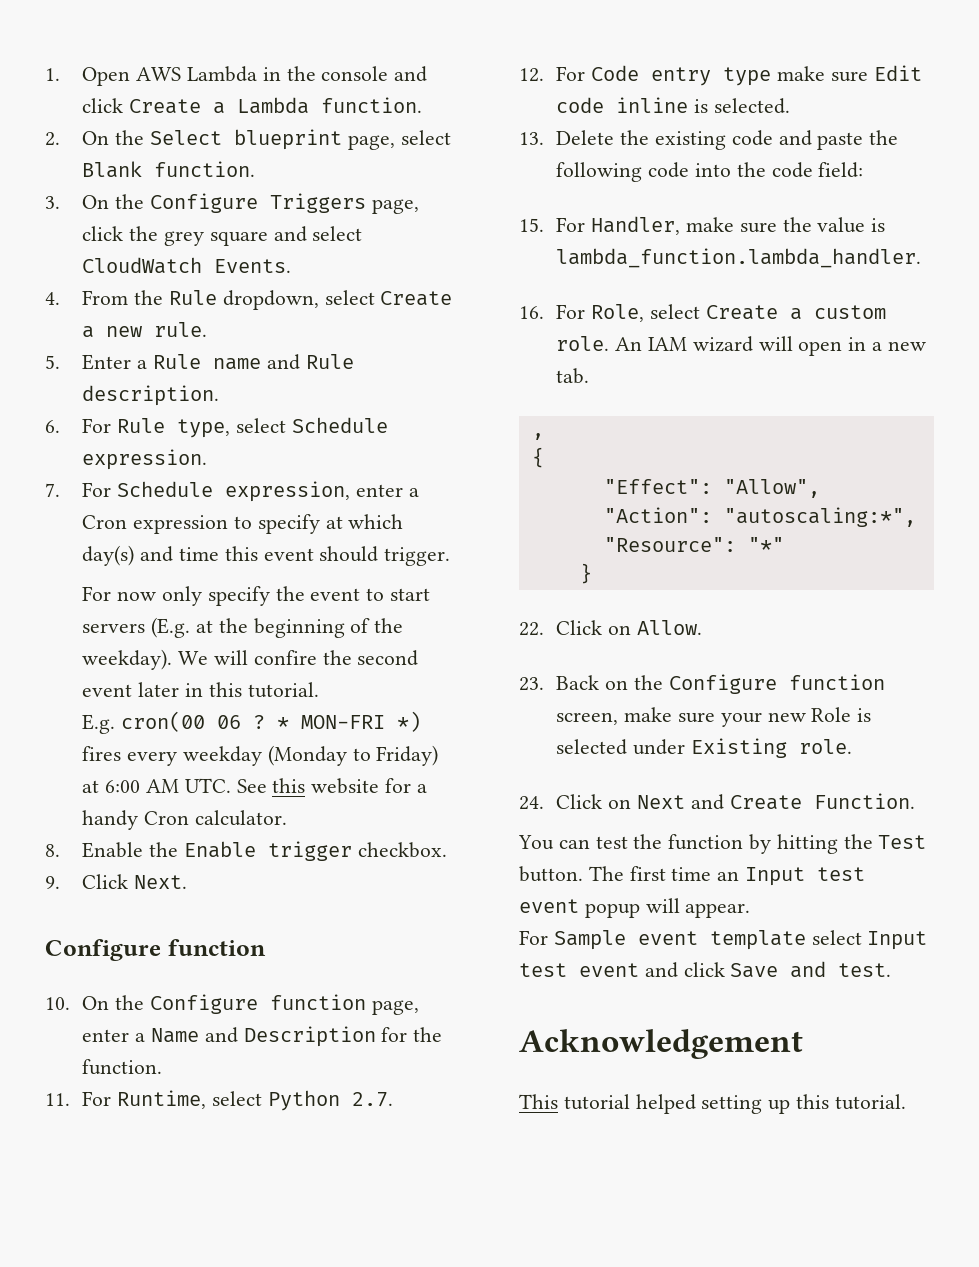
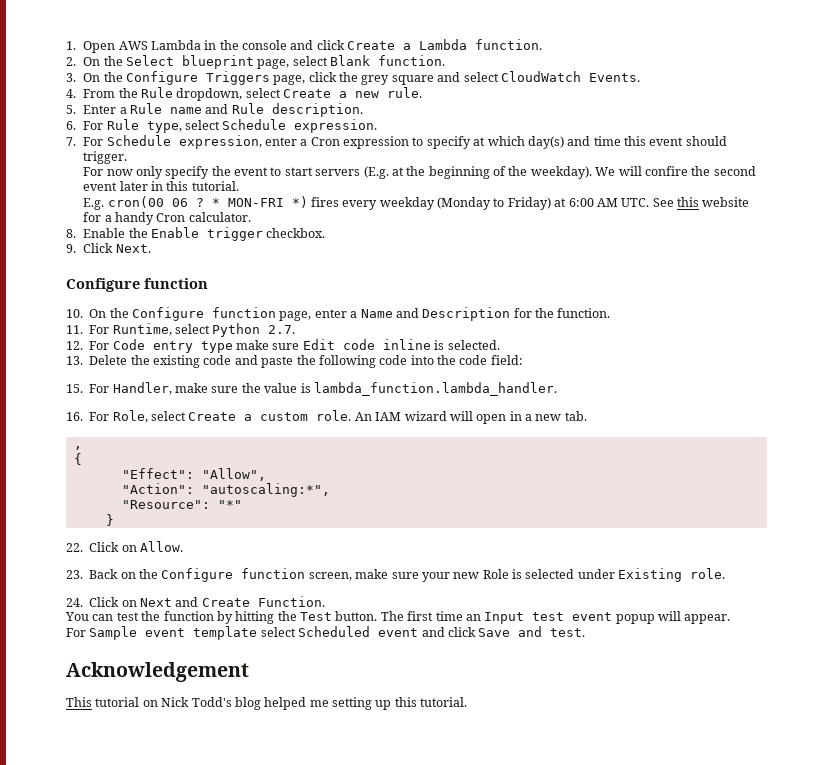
- For Sample event template select Input test event and click Save and test.
+ For Sample event template select Scheduled event and click Save and test.
- This tutorial helped setting up this tutorial.
+ This tutorial on Nick Todd's blog helped me setting up this tutorial.

